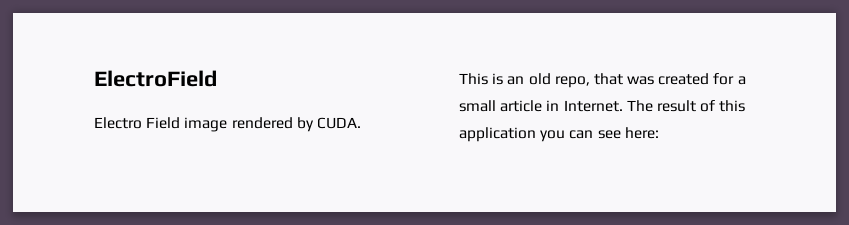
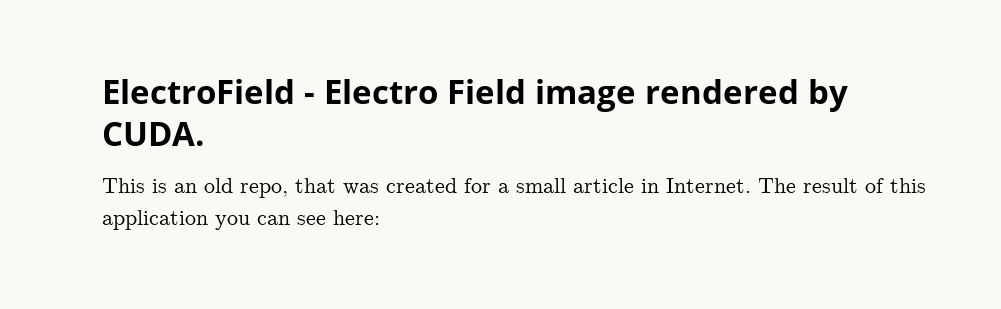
- ElectroField
- Electro Field image rendered by CUDA.
+ ElectroField - Electro Field image rendered by CUDA.

